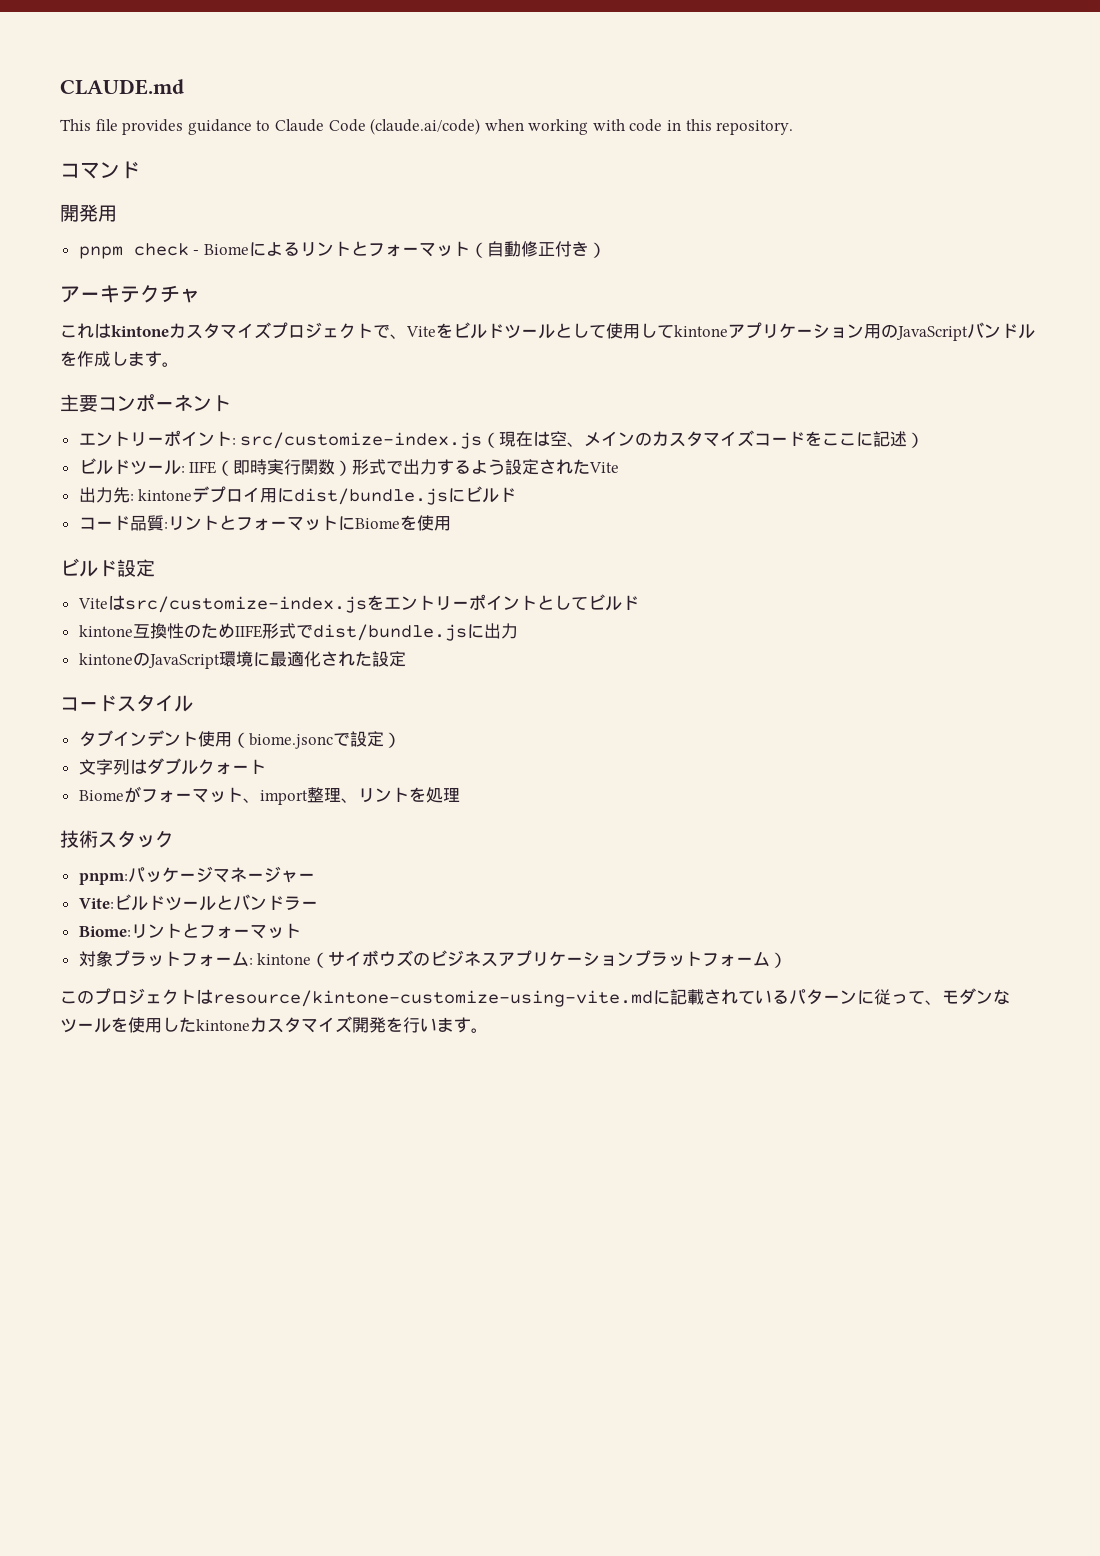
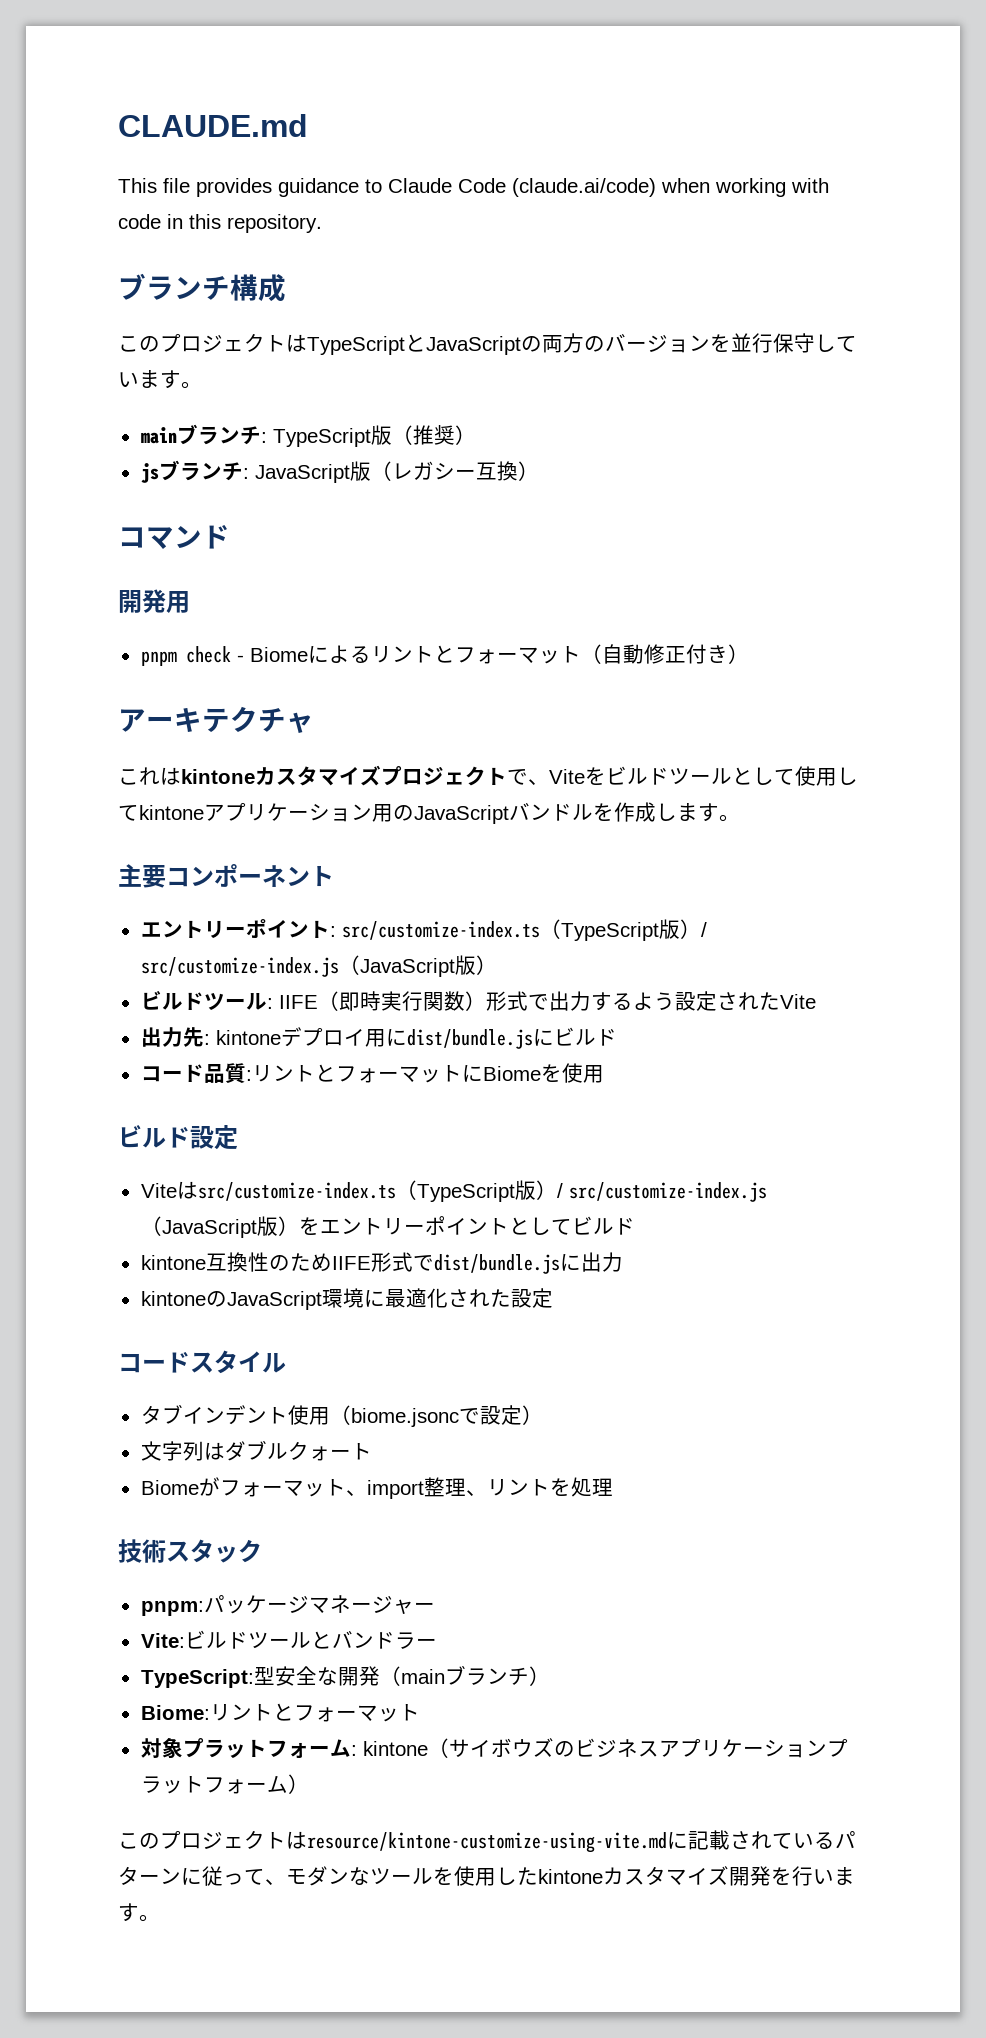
+ ブランチ構成
+ このプロジェクトはTypeScriptとJavaScriptの両方のバージョンを並行保守しています。
+ mainブランチ: TypeScript版（推奨）
+ jsブランチ: JavaScript版（レガシー互換）
- エントリーポイント: src/customize-index.js（現在は空、メインのカスタマイズコードをここに記述）
+ エントリーポイント: src/customize-index.ts（TypeScript版）/ src/customize-index.js（JavaScript版）
- Viteはsrc/customize-index.jsをエントリーポイントとしてビルド
+ Viteはsrc/customize-index.ts（TypeScript版）/ src/customize-index.js（JavaScript版）をエントリーポイントとしてビルド
+ TypeScript:型安全な開発（mainブランチ）

